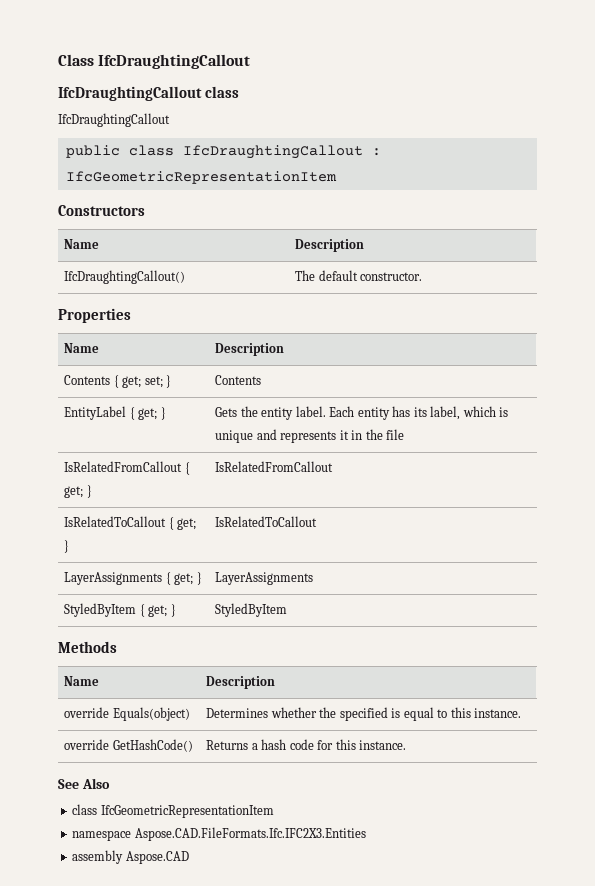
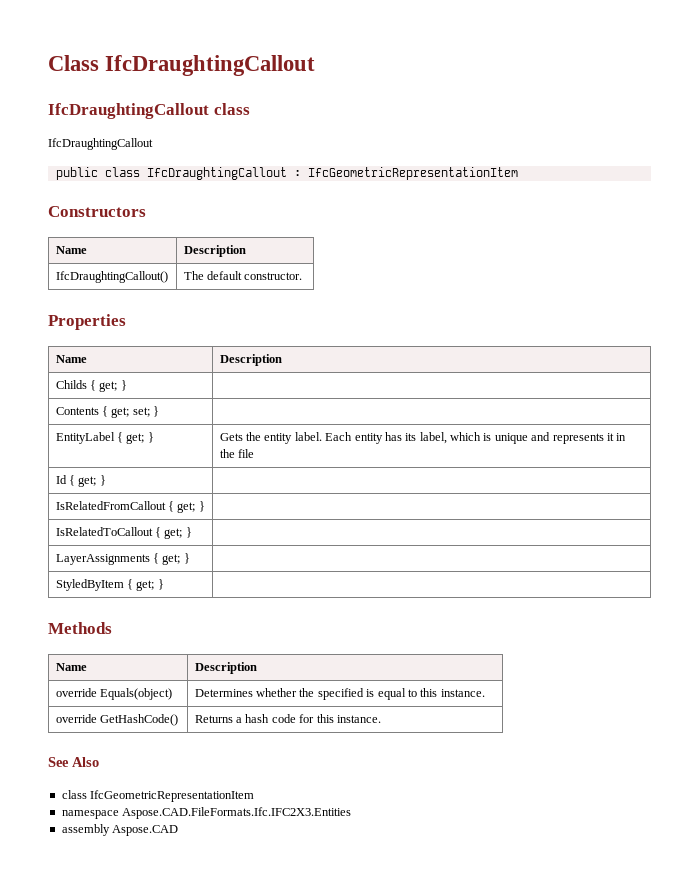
+ Childs { get; } |
- Contents { get; set; } | Contents
+ Contents { get; set; } |
+ Id { get; } |
- IsRelatedFromCallout { get; } | IsRelatedFromCallout
+ IsRelatedFromCallout { get; } |
- IsRelatedToCallout { get; } | IsRelatedToCallout
+ IsRelatedToCallout { get; } |
- LayerAssignments { get; } | LayerAssignments
+ LayerAssignments { get; } |
- StyledByItem { get; } | StyledByItem
+ StyledByItem { get; } |

